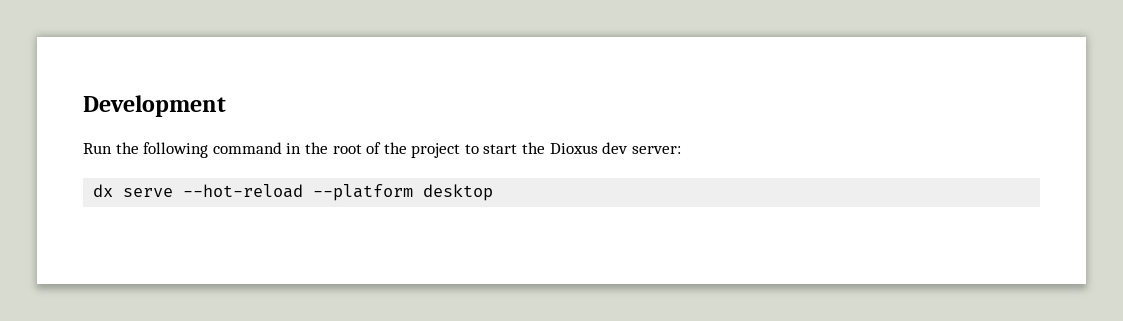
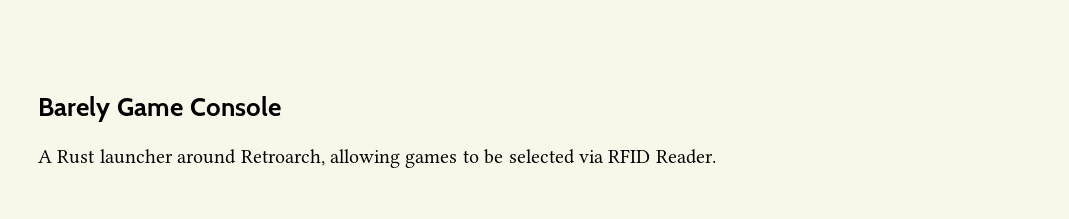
- Development
- Run the following command in the root of the project to start the Dioxus dev server:
- dx serve --hot-reload --platform desktop
+ Barely Game Console
+ A Rust launcher around Retroarch, allowing games to be selected via RFID Reader.

